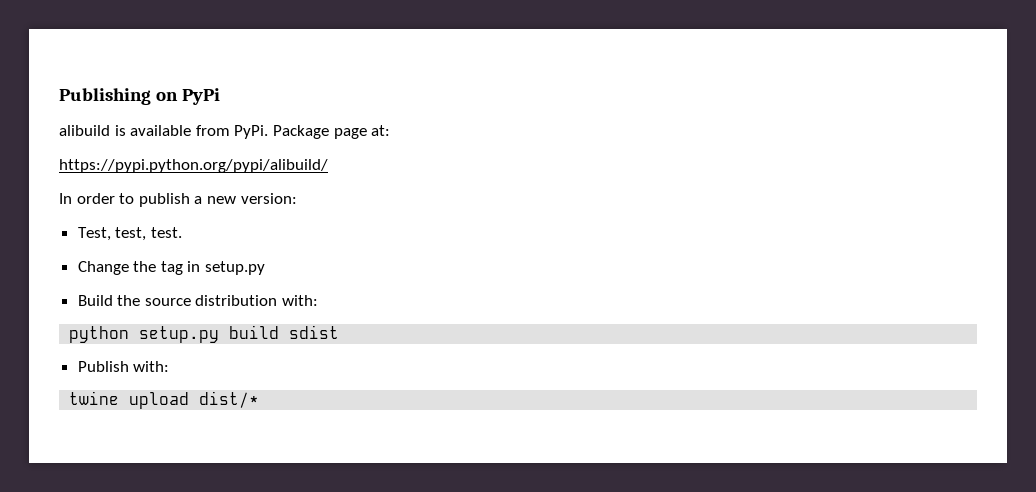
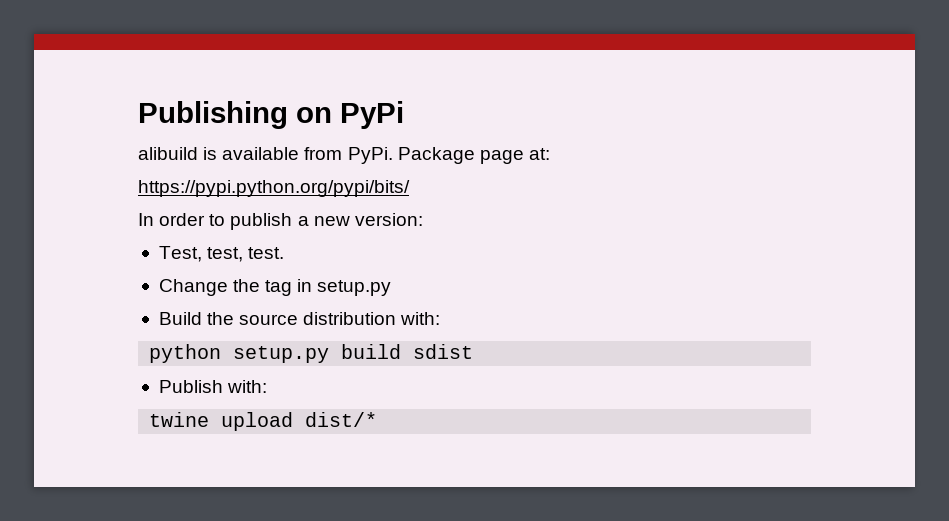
- https://pypi.python.org/pypi/alibuild/
+ https://pypi.python.org/pypi/bits/

